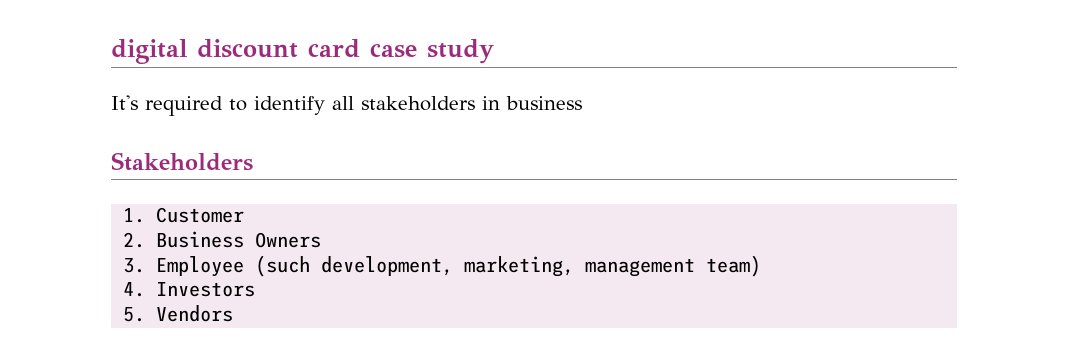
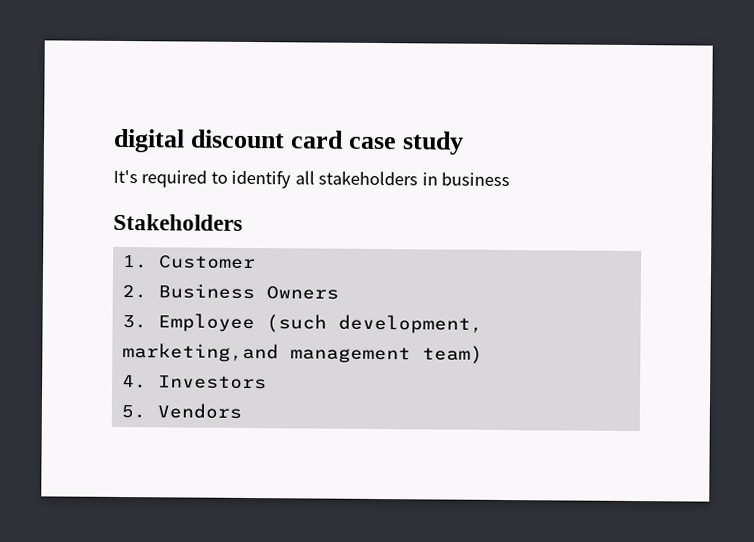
- 3. Employee (such development, marketing, management team)
+ 3. Employee (such development, marketing,and management team)

